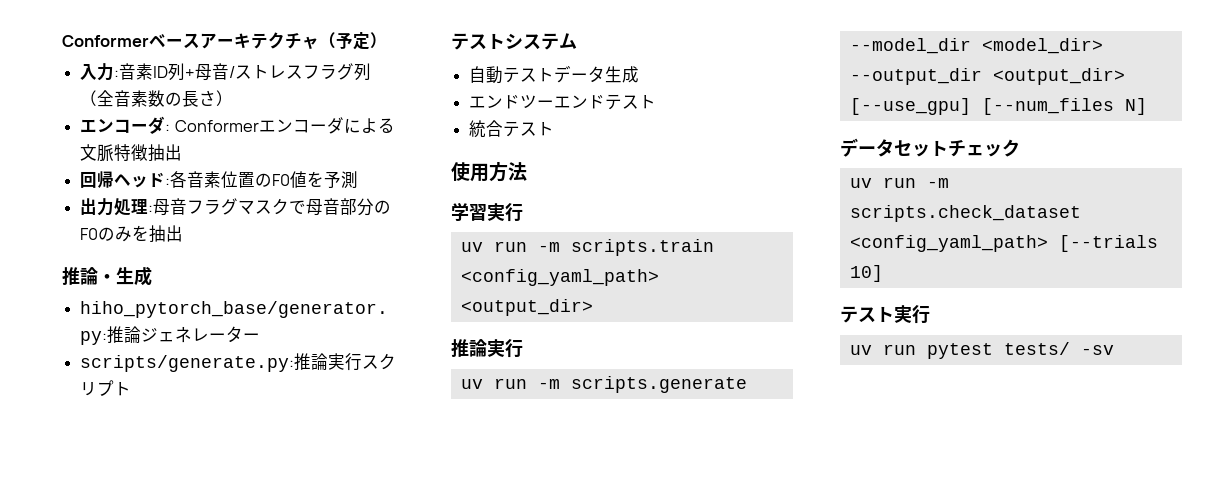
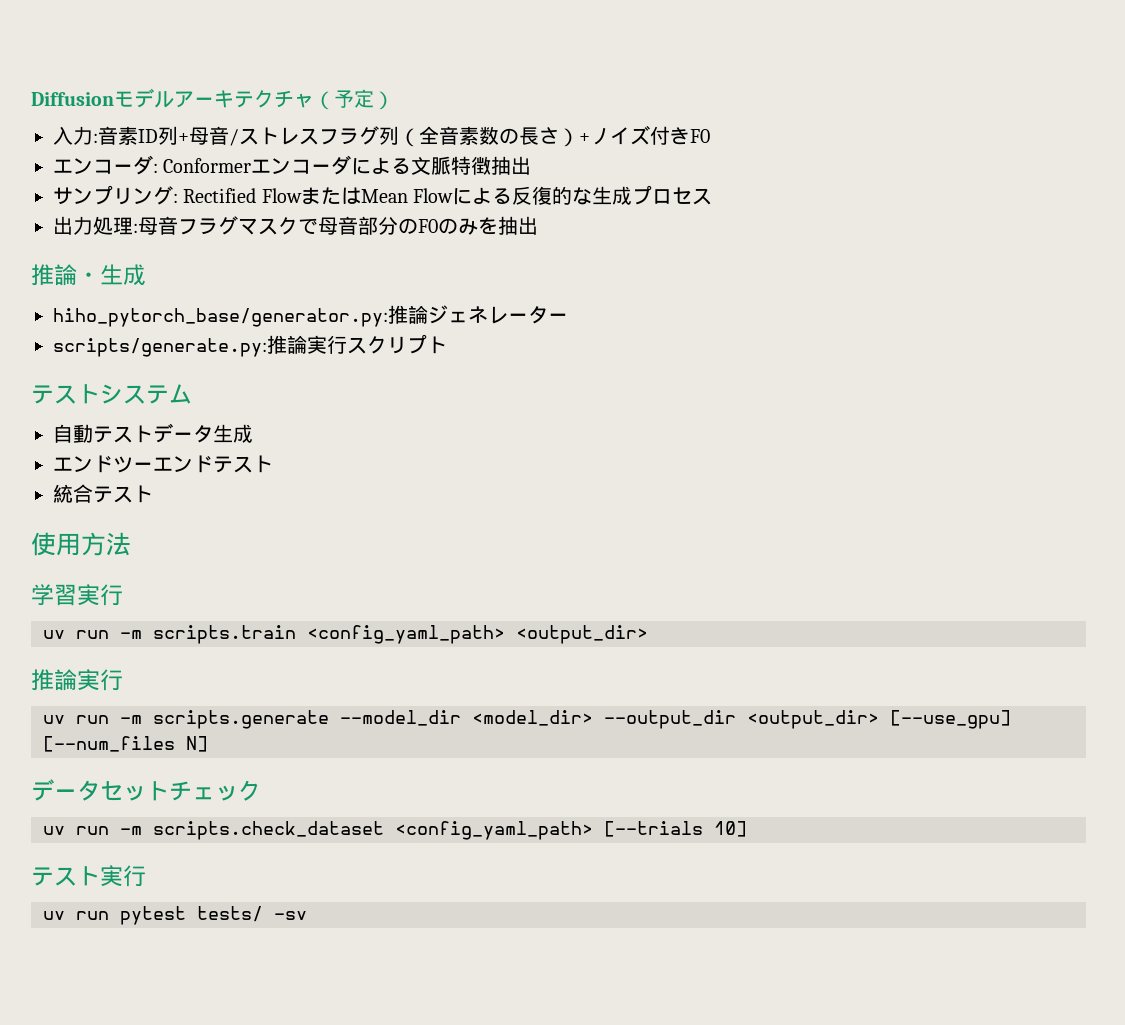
- Conformerベースアーキテクチャ（予定）
+ Diffusionモデルアーキテクチャ（予定）
- 入力:音素ID列+母音/ストレスフラグ列（全音素数の長さ）
+ 入力:音素ID列+母音/ストレスフラグ列（全音素数の長さ）+ノイズ付きF0
- 回帰ヘッド:各音素位置のF0値を予測
+ サンプリング: Rectified FlowまたはMean Flowによる反復的な生成プロセス

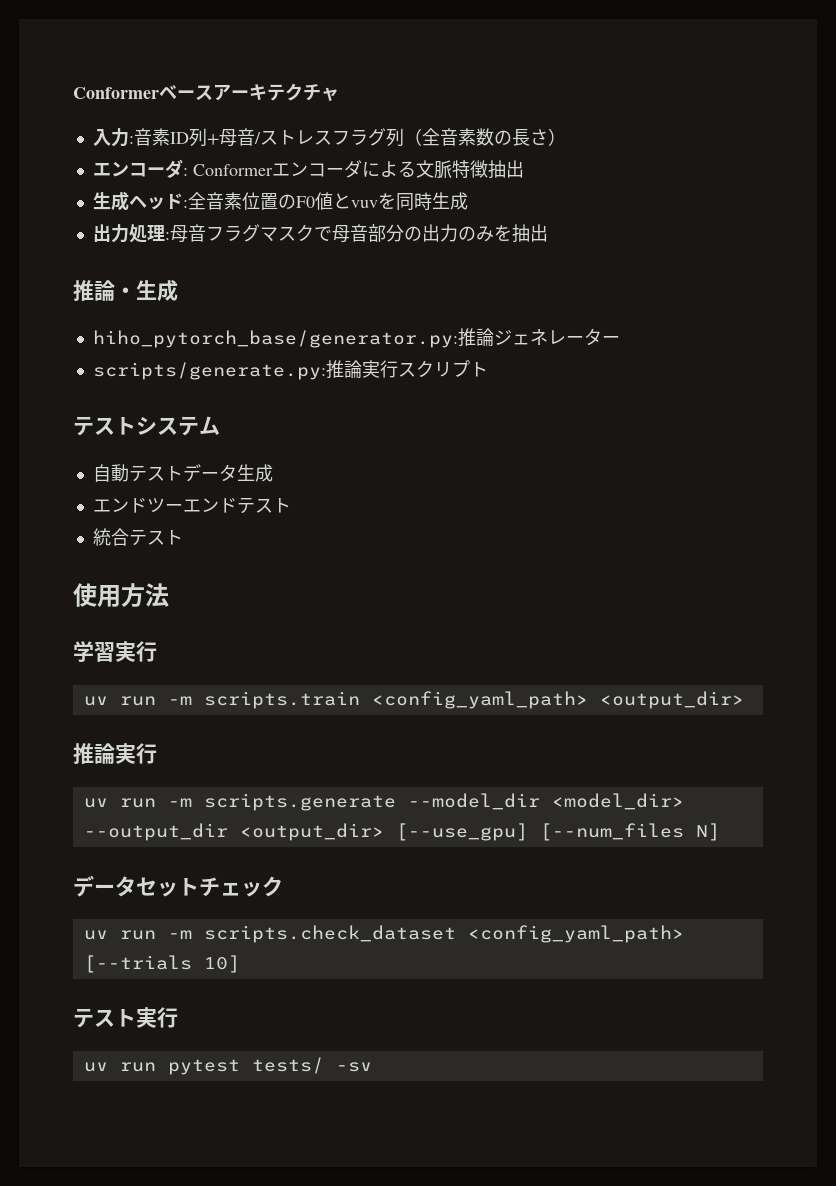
- Diffusionモデルアーキテクチャ（予定）
+ Conformerベースアーキテクチャ
- 入力:音素ID列+母音/ストレスフラグ列（全音素数の長さ）+ノイズ付きF0
+ 入力:音素ID列+母音/ストレスフラグ列（全音素数の長さ）
- サンプリング: Rectified FlowまたはMean Flowによる反復的な生成プロセス
+ 生成ヘッド:全音素位置のF0値とvuvを同時生成
- 出力処理:母音フラグマスクで母音部分のF0のみを抽出
+ 出力処理:母音フラグマスクで母音部分の出力のみを抽出

